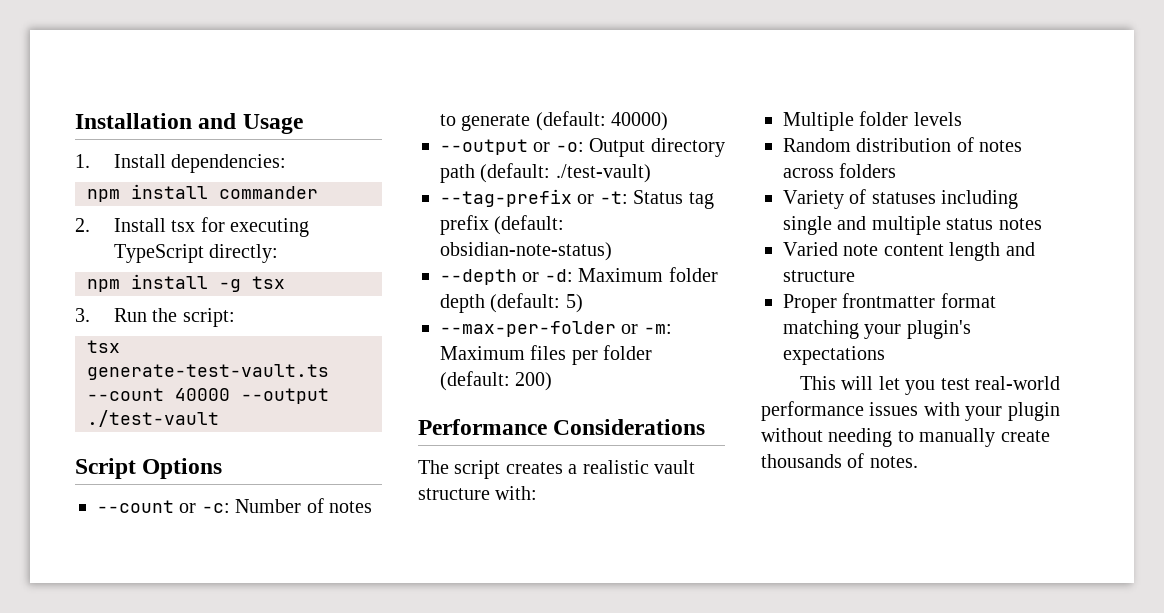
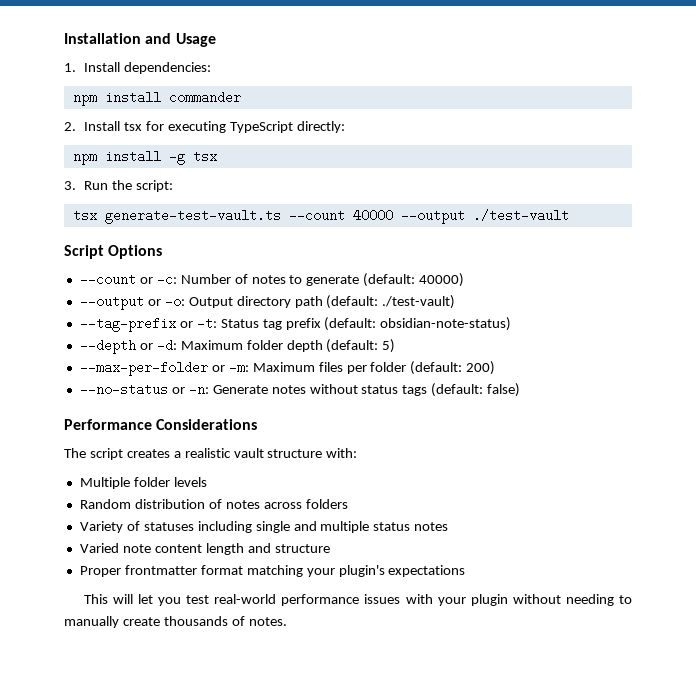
+ --no-status or -n: Generate notes without status tags (default: false)

